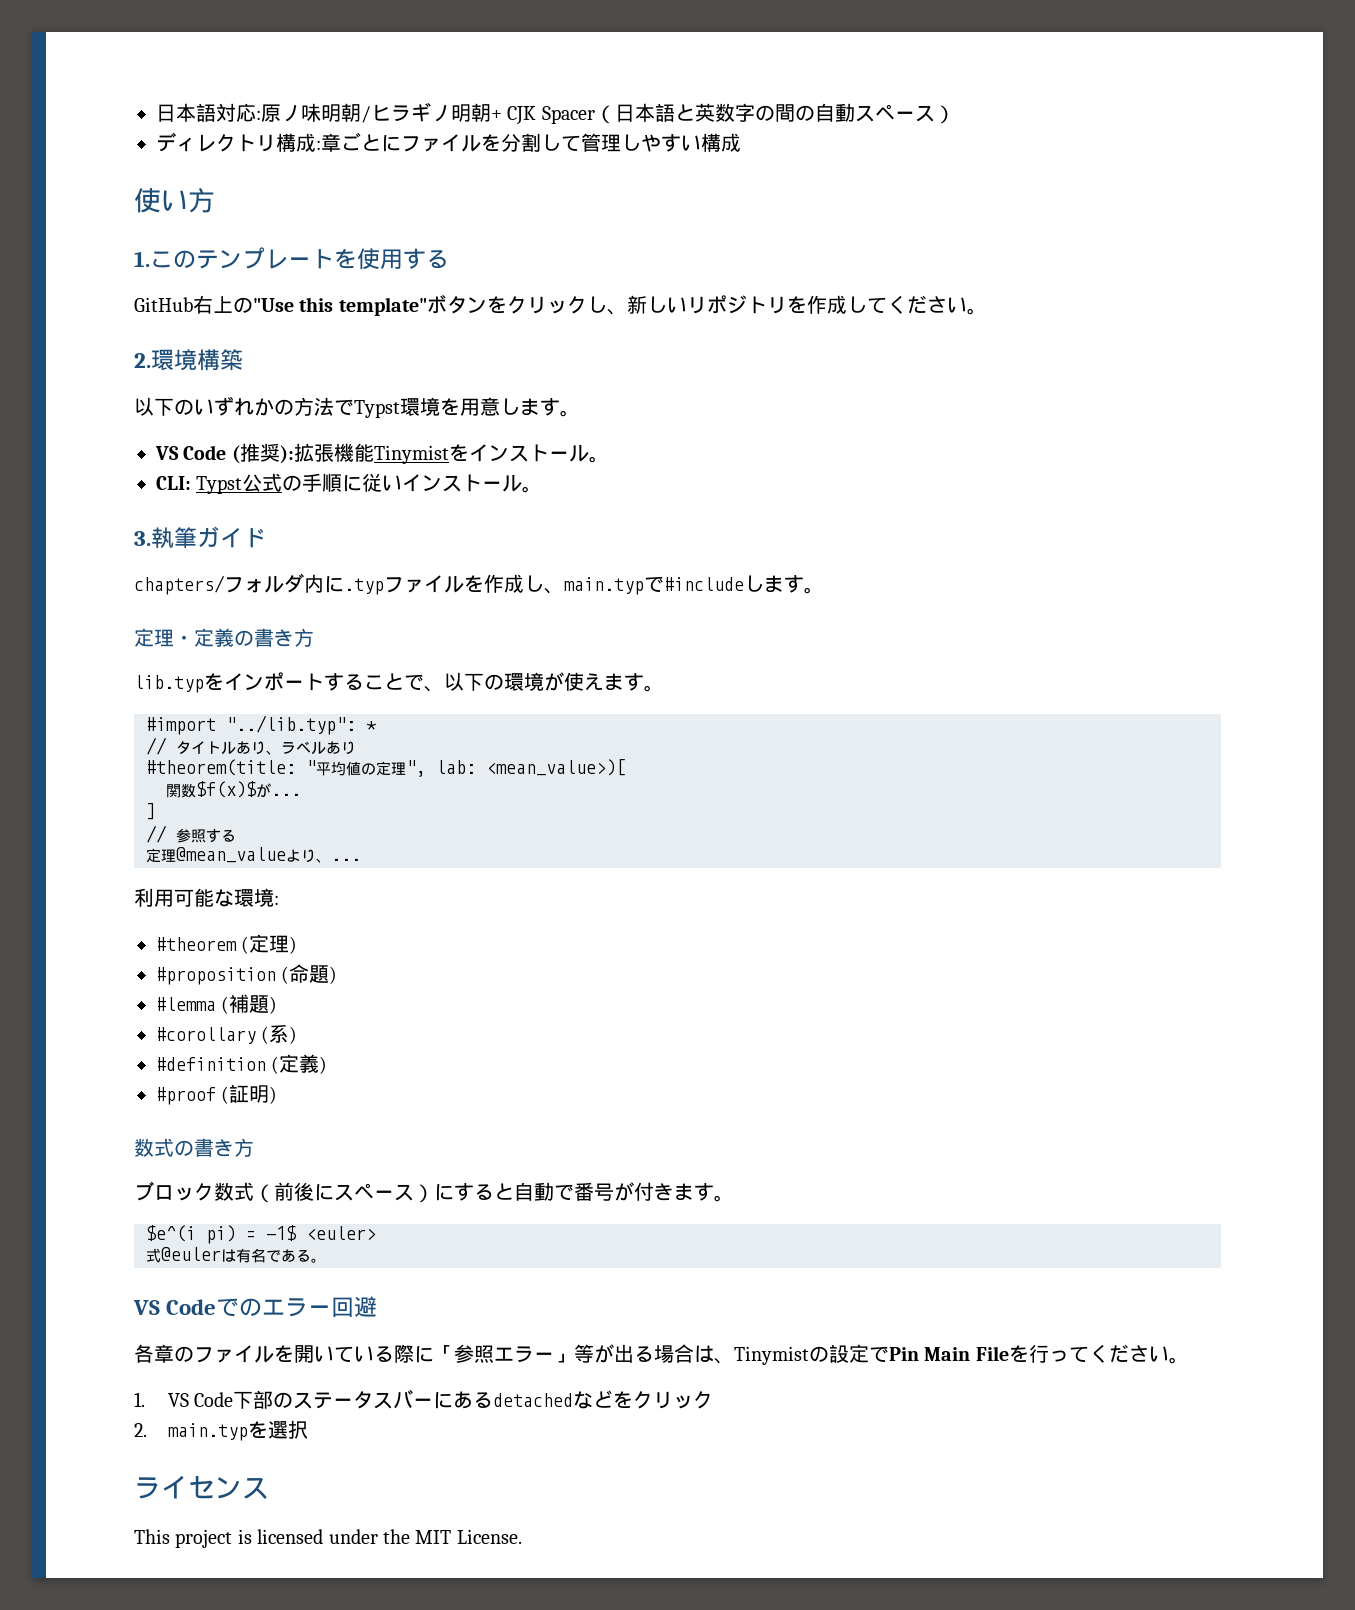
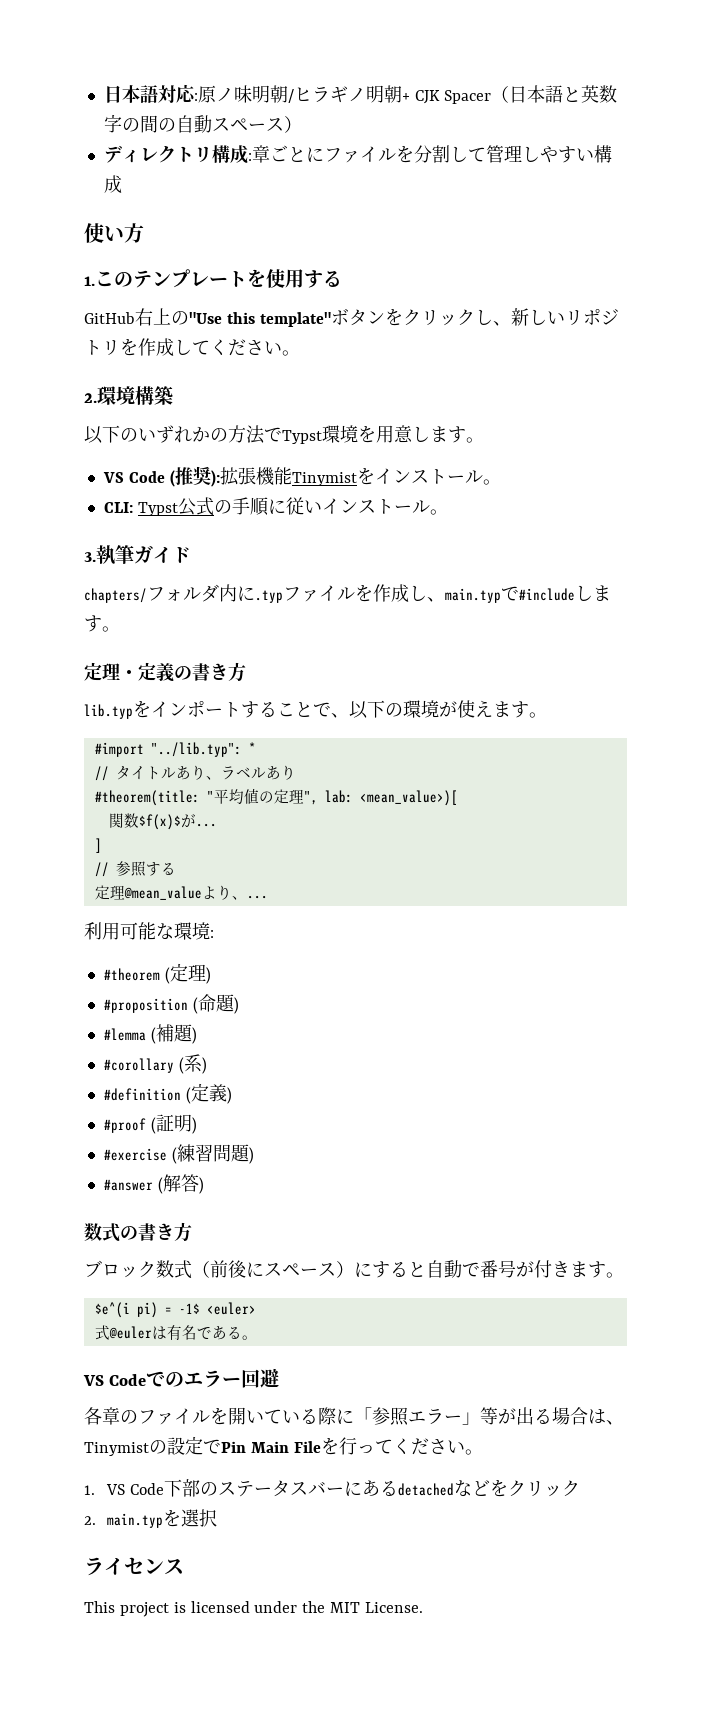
+ #exercise (練習問題)
+ #answer (解答)

